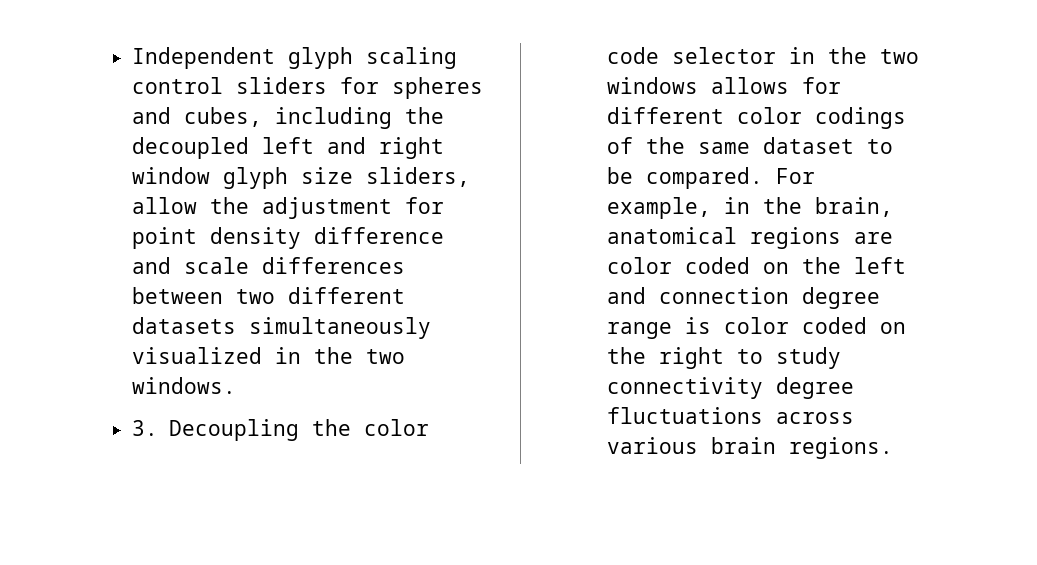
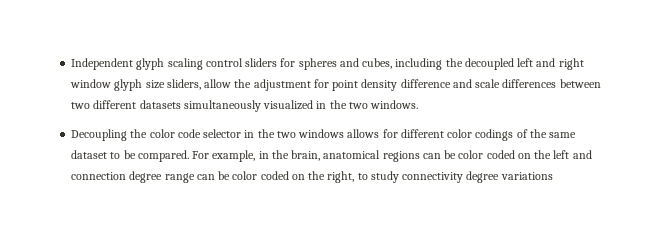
- 3. Decoupling the color code selector in the two windows allows for different color codings of the same dataset to be compared.
+ Decoupling the color code selector in the two windows allows for different color codings of the same dataset to be compared.
- For example, in the brain, anatomical regions are color coded on the left and connection degree range is color coded on the right to study connectivity degree fluctuations across various brain regions.
+ For example, in the brain, anatomical regions can be color coded on the left and connection degree range can be color coded on the right, to study connectivity degree variations

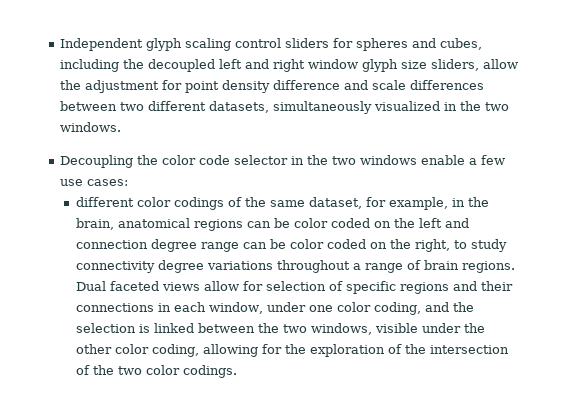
- Independent glyph scaling control sliders for spheres and cubes, including the decoupled left and right window glyph size sliders, allow the adjustment for point density difference and scale differences between two different datasets simultaneously visualized in the two windows.
+ Independent glyph scaling control sliders for spheres and cubes, including the decoupled left and right window glyph size sliders, allow the adjustment for point density difference and scale differences between two different datasets, simultaneously visualized in the two windows.
- Decoupling the color code selector in the two windows allows for different color codings of the same dataset to be compared. For example, in the brain, anatomical regions can be color coded on the left and connection degree range can be color coded on the right, to study connectivity degree variations
+ Decoupling the color code selector in the two windows enable a few use cases:
+ different color codings of the same dataset, for example, in the brain, anatomical regions can be color coded on the left and connection degree range can be color coded on the right, to study connectivity degree variations throughout a range of brain regions. Dual faceted views allow for selection of specific regions and their connections in each window, under one color coding, and the selection is linked between the two windows, visible under the other color coding, allowing for the exploration of the intersection of the two color codings.

